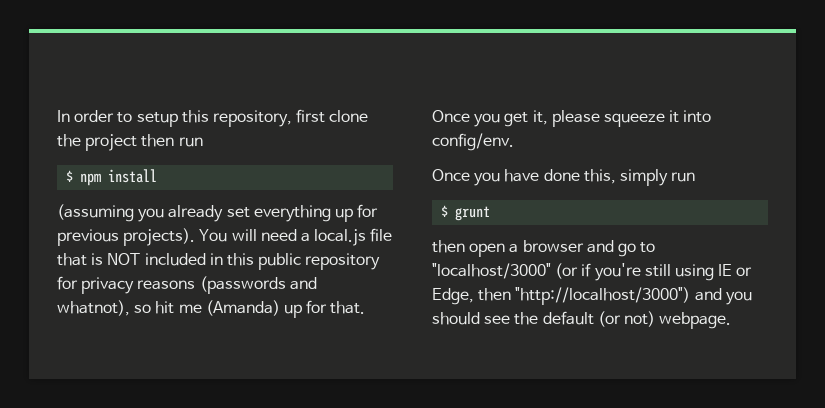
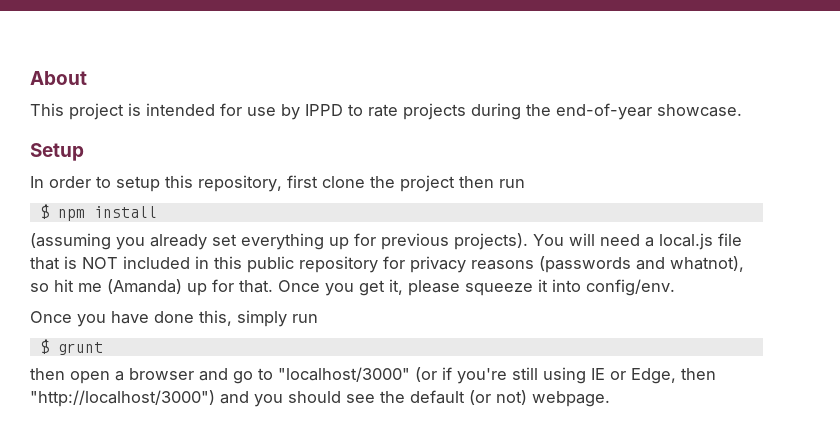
+ About
+ This project is intended for use by IPPD to rate projects during the end-of-year showcase.
+ Setup

